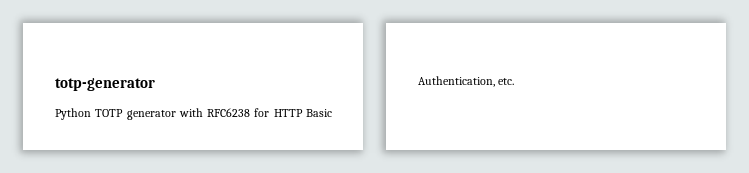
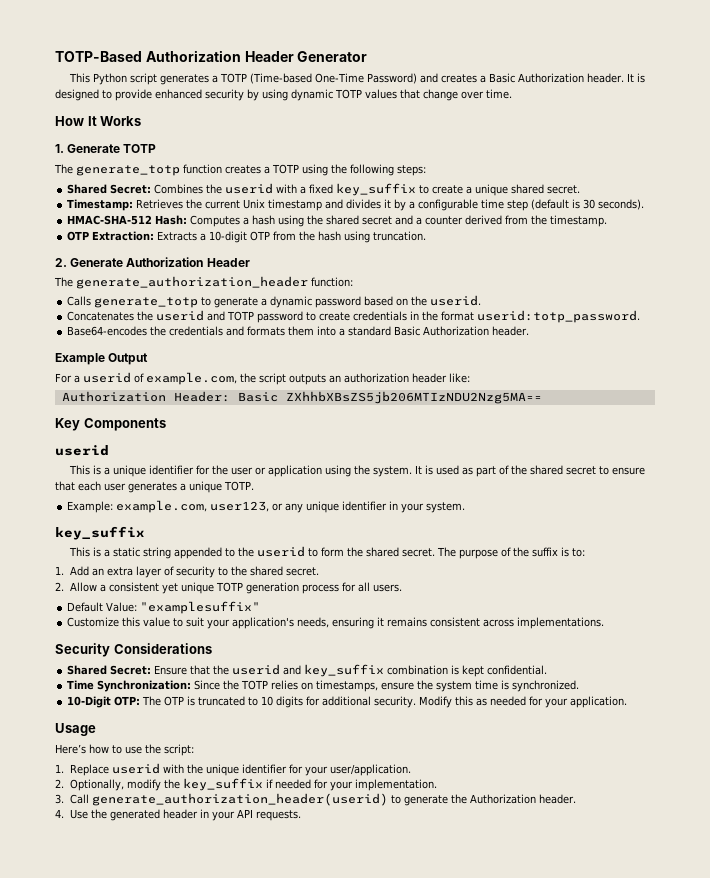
- totp-generator
- Python TOTP generator with RFC6238 for HTTP Basic Authentication, etc.
+ TOTP-Based Authorization Header Generator
+ This Python script generates a TOTP (Time-based One-Time Password) and creates a Basic Authorization header. It is designed to provide enhanced security by using dynamic TOTP values that change over time.
+ How It Works
+ 1. Generate TOTP
+ The generate_totp function creates a TOTP using the following steps:
+ Shared Secret: Combines the userid with a fixed key_suffix to create a unique shared secret.
+ Timestamp: Retrieves the current Unix timestamp and divides it by a configurable time step (default is 30 seconds).
+ HMAC-SHA-512 Hash: Computes a hash using the shared secret and a counter derived from the timestamp.
+ OTP Extraction: Extracts a 10-digit OTP from the hash using truncation.
+ 2. Generate Authorization Header
+ The generate_authorization_header function:
+ Calls generate_totp to generate a dynamic password based on the userid.
+ Concatenates the userid and TOTP password to create credentials in the format userid:totp_password.
+ Base64-encodes the credentials and formats them into a standard Basic Authorization header.
+ Example Output
+ For a userid of example.com, the script outputs an authorization header like:
+ Authorization Header: Basic ZXhhbXBsZS5jb206MTIzNDU2Nzg5MA==
+ Key Components
+ userid
+ This is a unique identifier for the user or application using the system. It is used as part of the shared secret to ensure that each user generates a unique TOTP.
+ Example: example.com, user123, or any unique identifier in your system.
+ key_suffix
+ This is a static string appended to the userid to form the shared secret. The purpose of the suffix is to:
+ 1. Add an extra layer of security to the shared secret.
+ 2. Allow a consistent yet unique TOTP generation process for all users.
+ Default Value: "examplesuffix"
+ Customize this value to suit your application's needs, ensuring it remains consistent across implementations.
+ Security Considerations
+ Shared Secret: Ensure that the userid and key_suffix combination is kept confidential.
+ Time Synchronization: Since the TOTP relies on timestamps, ensure the system time is synchronized.
+ 10-Digit OTP: The OTP is truncated to 10 digits for additional security. Modify this as needed for your application.
+ Usage
+ Here’s how to use the script:
+ 1. Replace userid with the unique identifier for your user/application.
+ 2. Optionally, modify the key_suffix if needed for your implementation.
+ 3. Call generate_authorization_header(userid) to generate the Authorization header.
+ 4. Use the generated header in your API requests.

